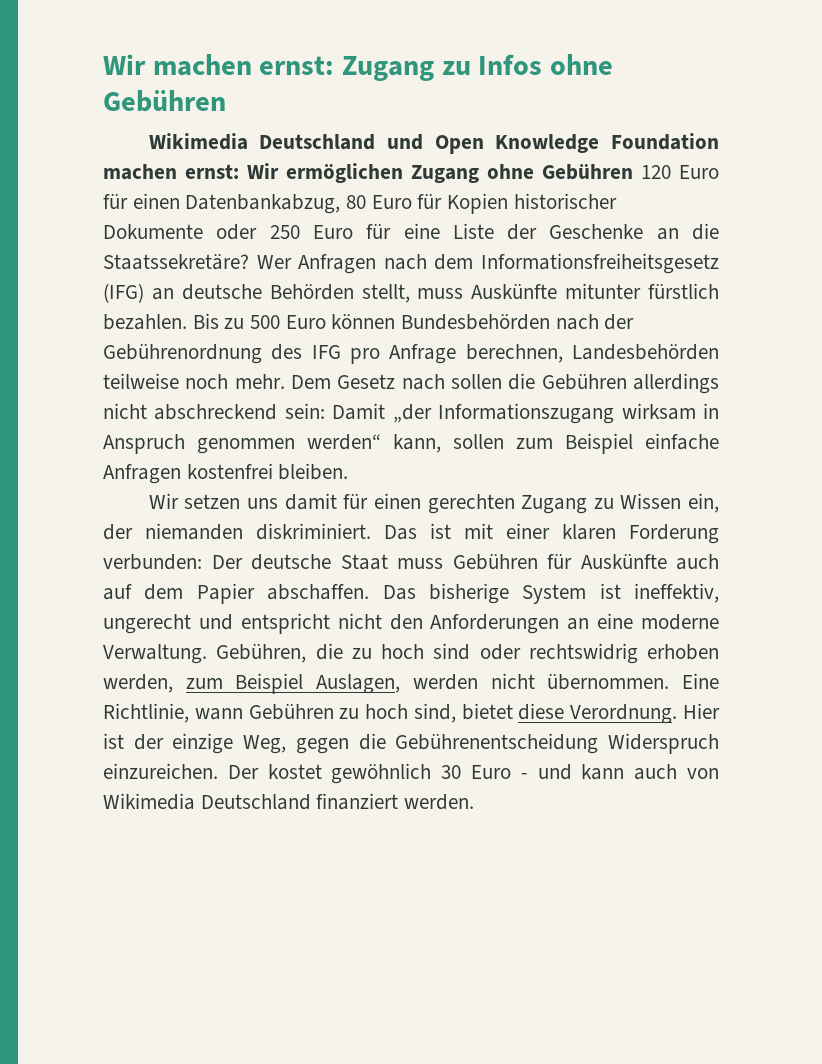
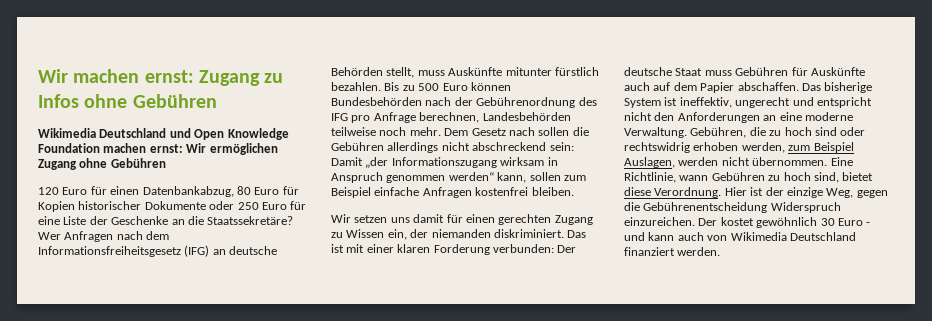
- Wikimedia Deutschland und Open Knowledge Foundation machen ernst: Wir ermöglichen Zugang ohne Gebühren 120 Euro für einen Datenbankabzug, 80 Euro für Kopien historischer Dokumente oder 250 Euro für eine Liste der Geschenke an die Staatssekretäre?
+ Wikimedia Deutschland und Open Knowledge Foundation machen ernst: Wir ermöglichen Zugang ohne Gebühren
+ 120 Euro für einen Datenbankabzug, 80 Euro für Kopien historischer Dokumente oder 250 Euro für eine Liste der Geschenke an die Staatssekretäre?

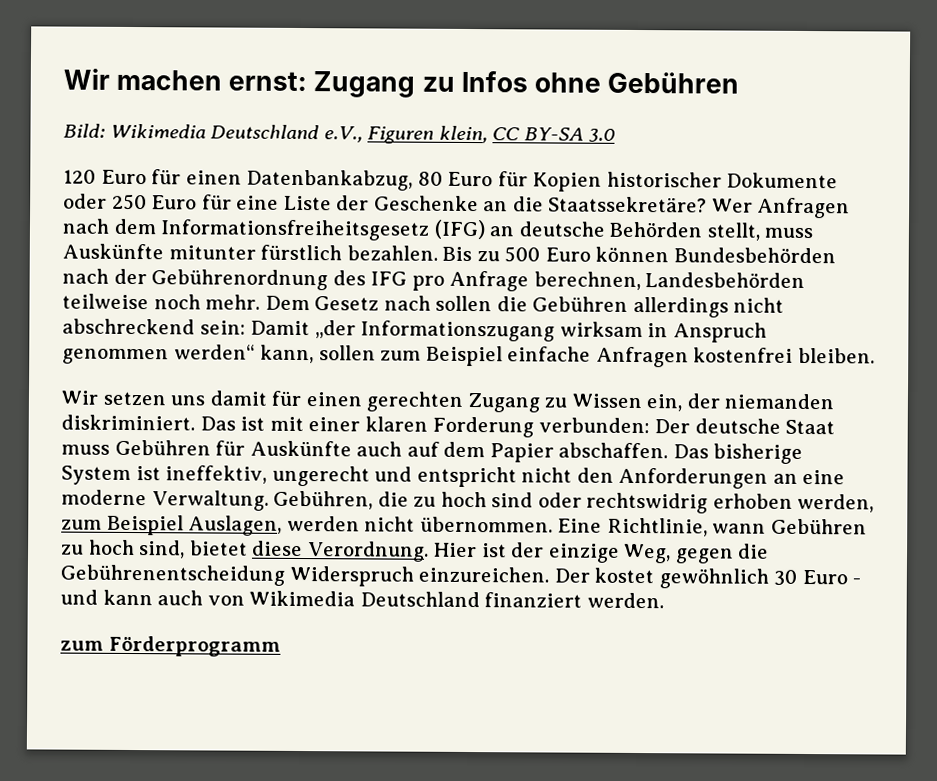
- Wikimedia Deutschland und Open Knowledge Foundation machen ernst: Wir ermöglichen Zugang ohne Gebühren
+ Bild: Wikimedia Deutschland e.V., Figuren klein, CC BY-SA 3.0
+ zum Förderprogramm

